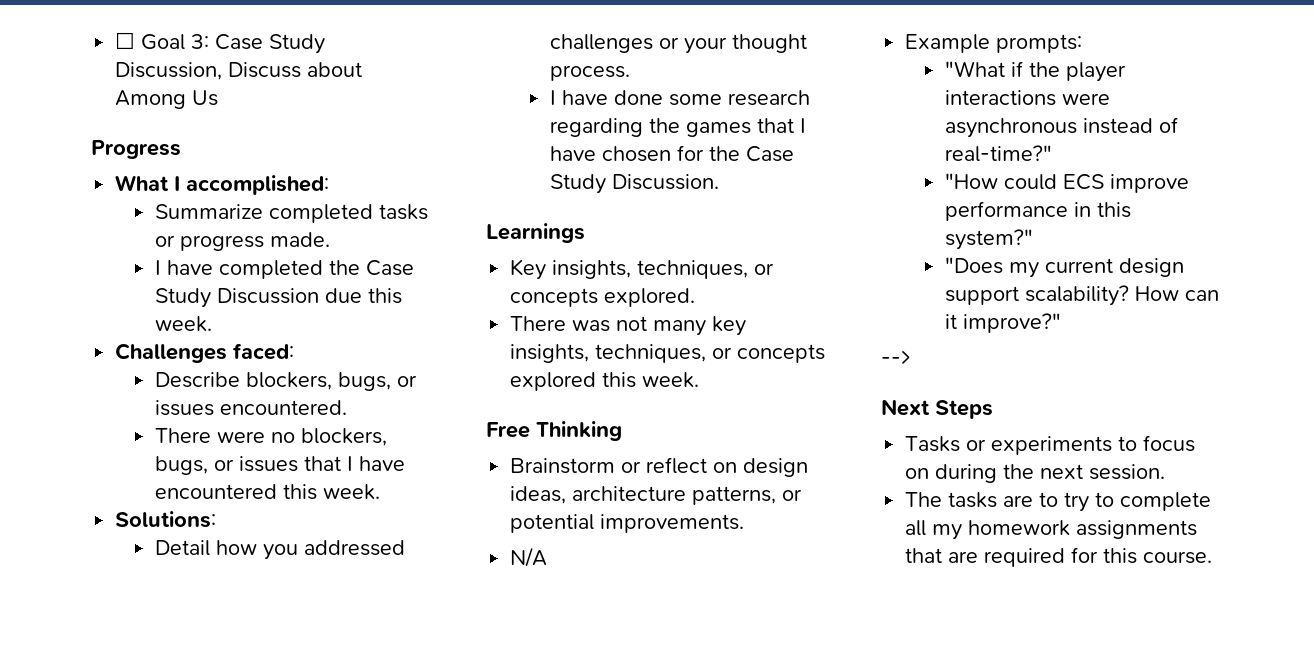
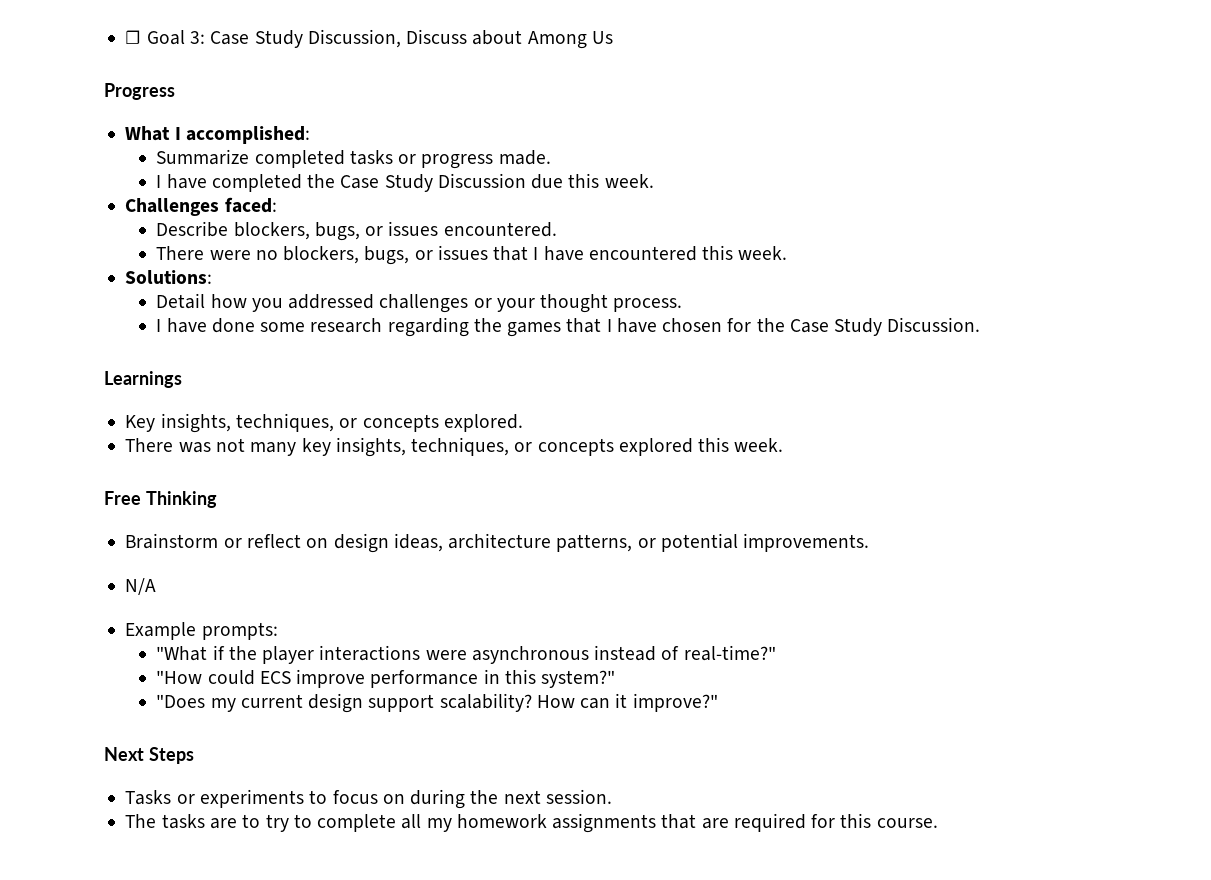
- -->

